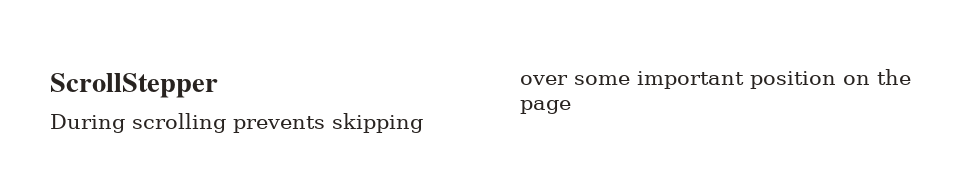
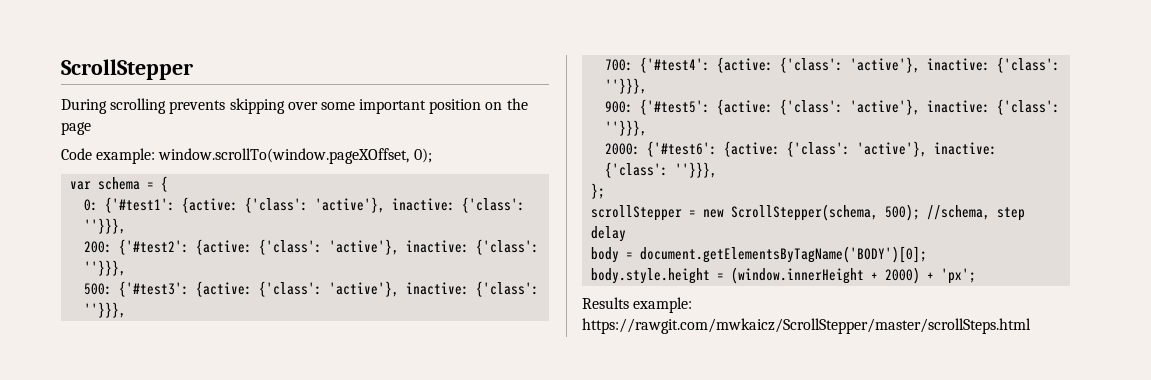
+ Code example: window.scrollTo(window.pageXOffset, 0);
+ var schema = {
+ 0: {'#test1': {active: {'class': 'active'}, inactive: {'class': ''}}},
+ 200: {'#test2': {active: {'class': 'active'}, inactive: {'class': ''}}},
+ 500: {'#test3': {active: {'class': 'active'}, inactive: {'class': ''}}},
+ 700: {'#test4': {active: {'class': 'active'}, inactive: {'class': ''}}},
+ 900: {'#test5': {active: {'class': 'active'}, inactive: {'class': ''}}},
+ 2000: {'#test6': {active: {'class': 'active'}, inactive: {'class': ''}}},
+ };
+ scrollStepper = new ScrollStepper(schema, 500); //schema, step delay
+ body = document.getElementsByTagName('BODY')[0];
+ body.style.height = (window.innerHeight + 2000) + 'px';
+ Results example: https://rawgit.com/mwkaicz/ScrollStepper/master/scrollSteps.html

